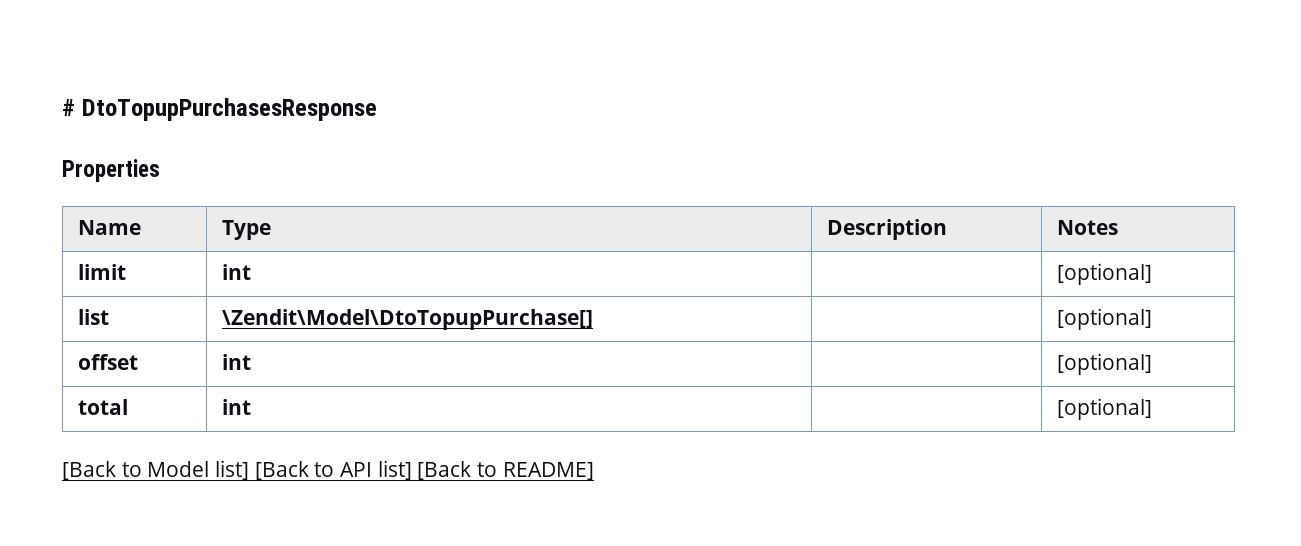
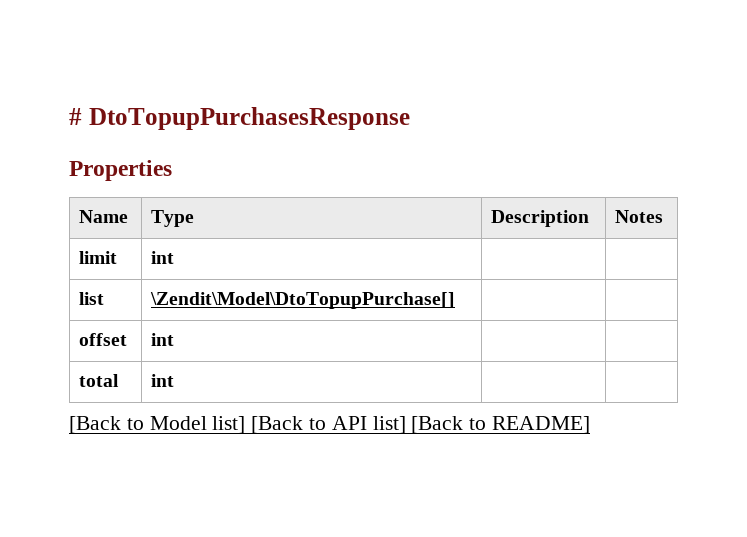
- limit | int | | [optional]
+ limit | int | |
- list | \Zendit\Model\DtoTopupPurchase[] | | [optional]
+ list | \Zendit\Model\DtoTopupPurchase[] | |
- offset | int | | [optional]
+ offset | int | |
- total | int | | [optional]
+ total | int | |

